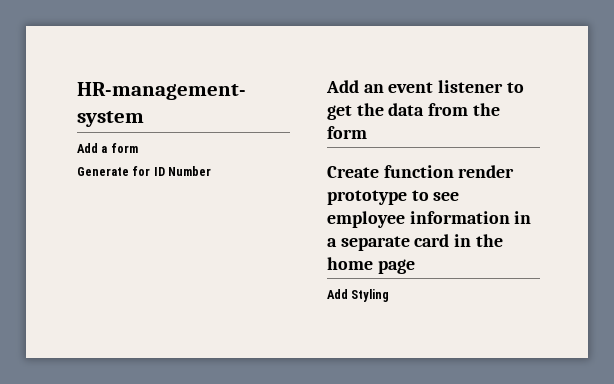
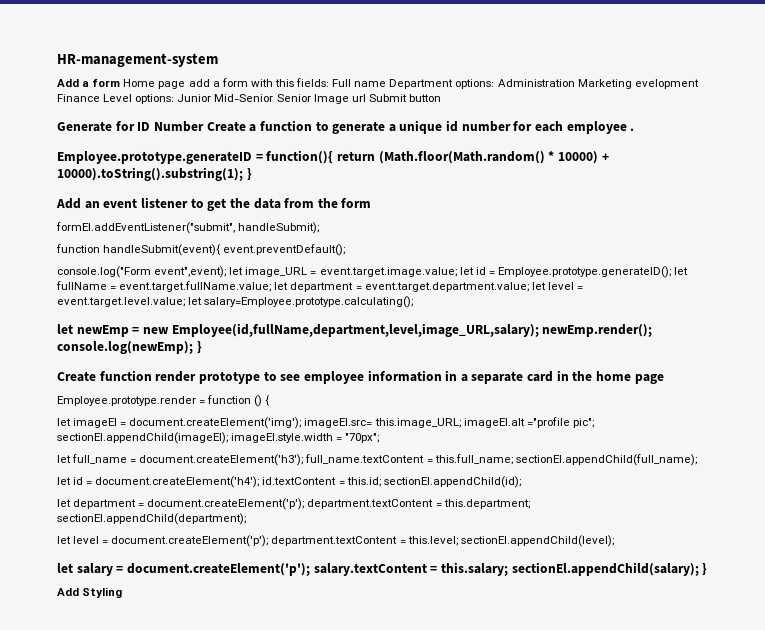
- Add a form
- Generate for ID Number
+ Add a form Home page add a form with this fields: Full name Department options: Administration Marketing evelopment Finance Level options: Junior Mid-Senior Senior Image url Submit button
+ Generate for ID Number Create a function to generate a unique id number for each employee .
+ Employee.prototype.generateID = function(){ return (Math.floor(Math.random() * 10000) + 10000).toString().substring(1); }
+ formEl.addEventListener("submit", handleSubmit);
+ function handleSubmit(event){ event.preventDefault();
+ console.log("Form event",event); let image_URL = event.target.image.value; let id = Employee.prototype.generateID(); let fullName = event.target.fullName.value; let department = event.target.department.value; let level = event.target.level.value; let salary=Employee.prototype.calculating();
+ let newEmp = new Employee(id,fullName,department,level,image_URL,salary); newEmp.render(); console.log(newEmp); }
+ Employee.prototype.render = function () {
+ let imageEl = document.createElement('img'); imageEl.src= this.image_URL; imageEl.alt ="profile pic"; sectionEl.appendChild(imageEl); imageEl.style.width = "70px";
+ let full_name = document.createElement('h3'); full_name.textContent = this.full_name; sectionEl.appendChild(full_name);
+ let id = document.createElement('h4'); id.textContent = this.id; sectionEl.appendChild(id);
+ let department = document.createElement('p'); department.textContent = this.department; sectionEl.appendChild(department);
+ let level = document.createElement('p'); department.textContent = this.level; sectionEl.appendChild(level);
+ let salary = document.createElement('p'); salary.textContent = this.salary; sectionEl.appendChild(salary); }

